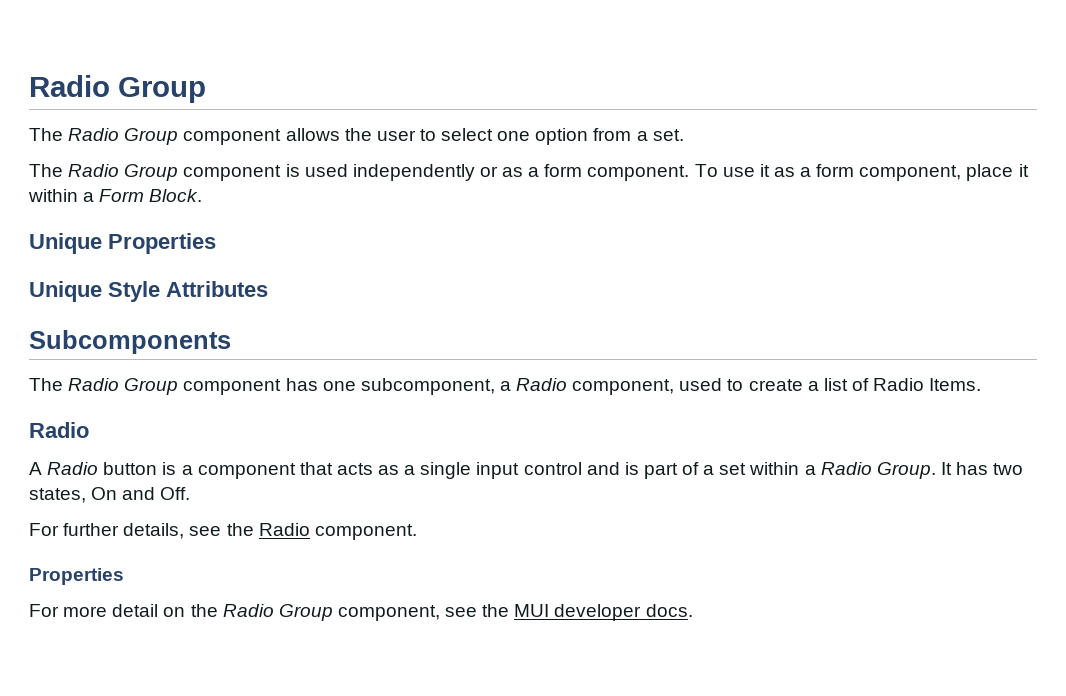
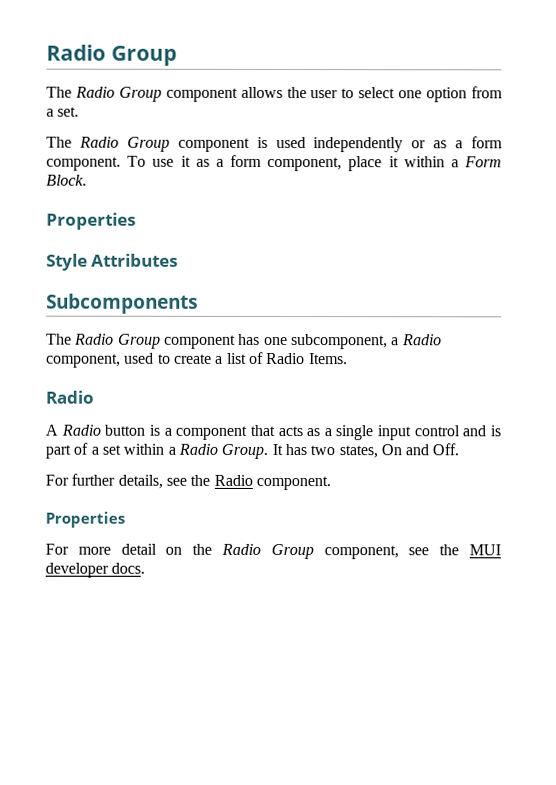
  To use it as a form component, place it within a Form Block.
- Unique Properties
- Unique Style Attributes
+ Properties
+ Style Attributes

